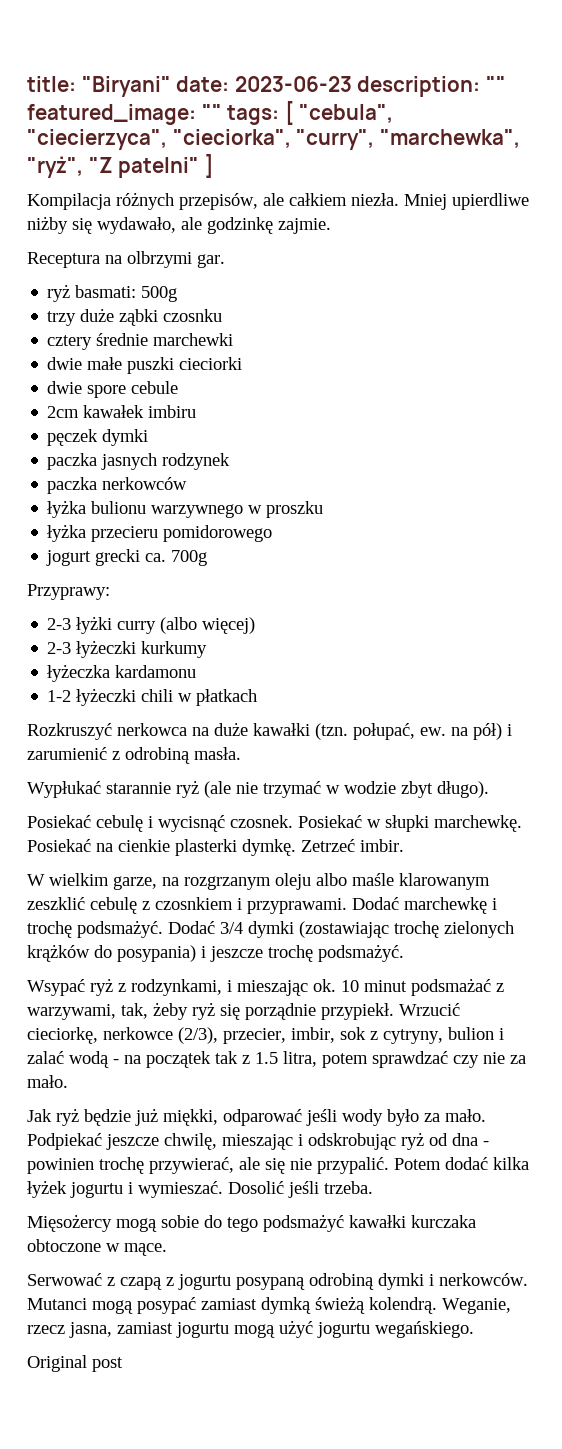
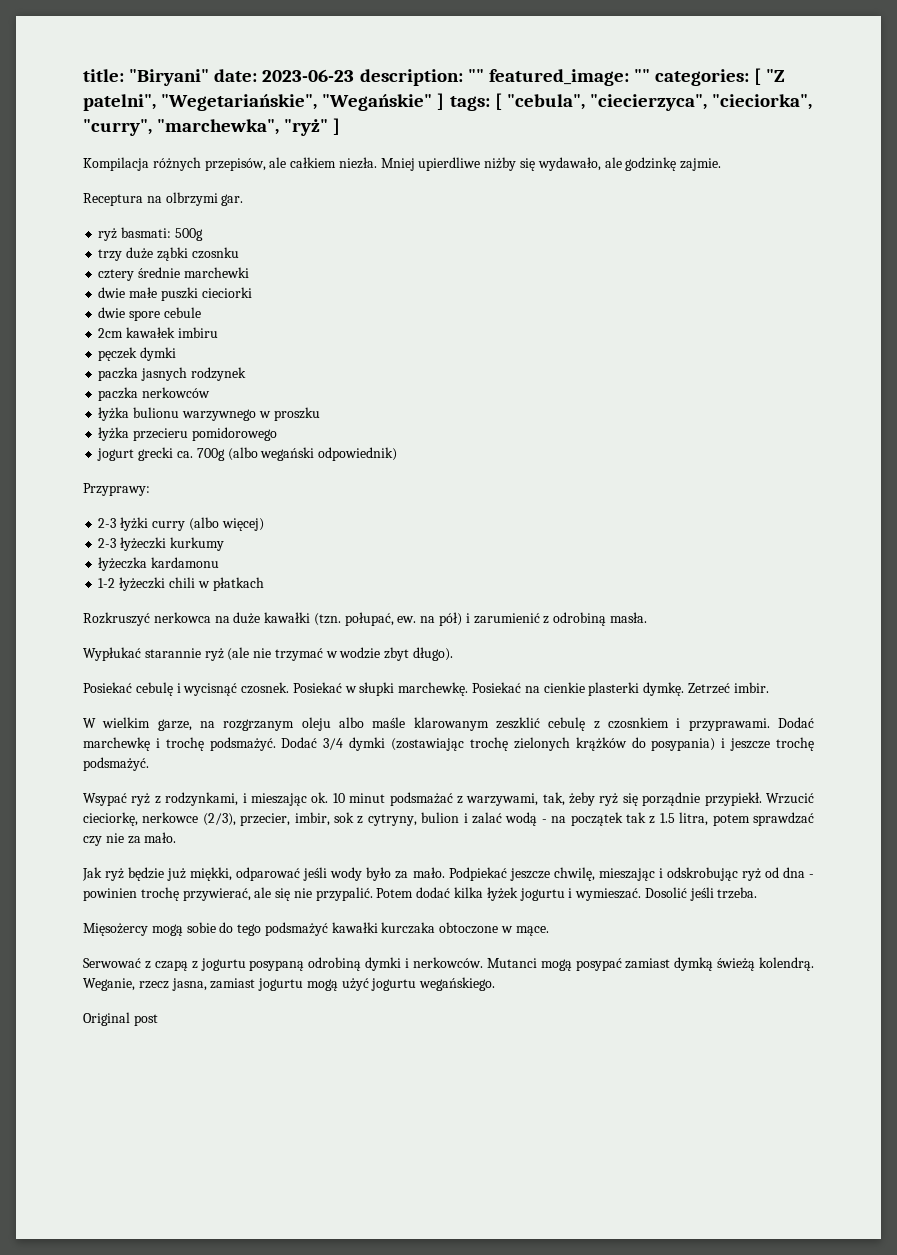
- title: "Biryani" date: 2023-06-23 description: "" featured_image: "" tags: [ "cebula", "ciecierzyca", "cieciorka", "curry", "marchewka", "ryż", "Z patelni" ]
+ title: "Biryani" date: 2023-06-23 description: "" featured_image: "" categories: [ "Z patelni", "Wegetariańskie", "Wegańskie" ] tags: [ "cebula", "ciecierzyca", "cieciorka", "curry", "marchewka", "ryż" ]
- jogurt grecki ca. 700g
+ jogurt grecki ca. 700g (albo wegański odpowiednik)

